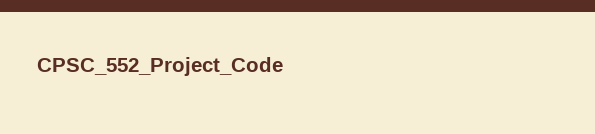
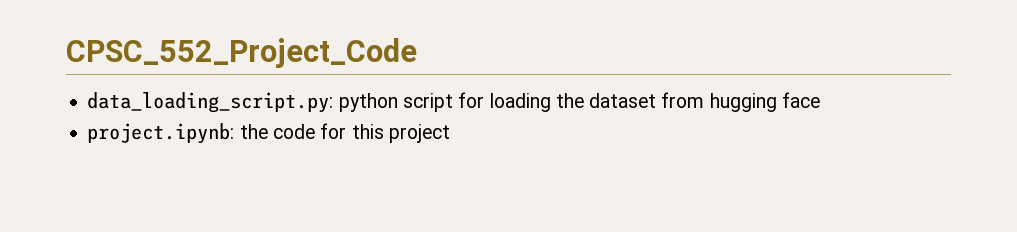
+ data_loading_script.py: python script for loading the dataset from hugging face
+ project.ipynb: the code for this project

